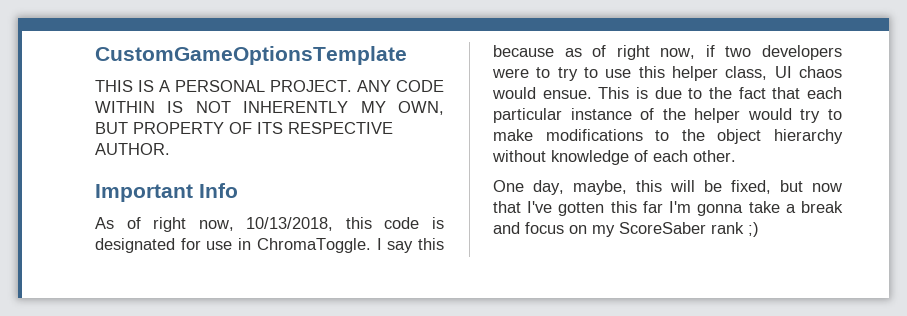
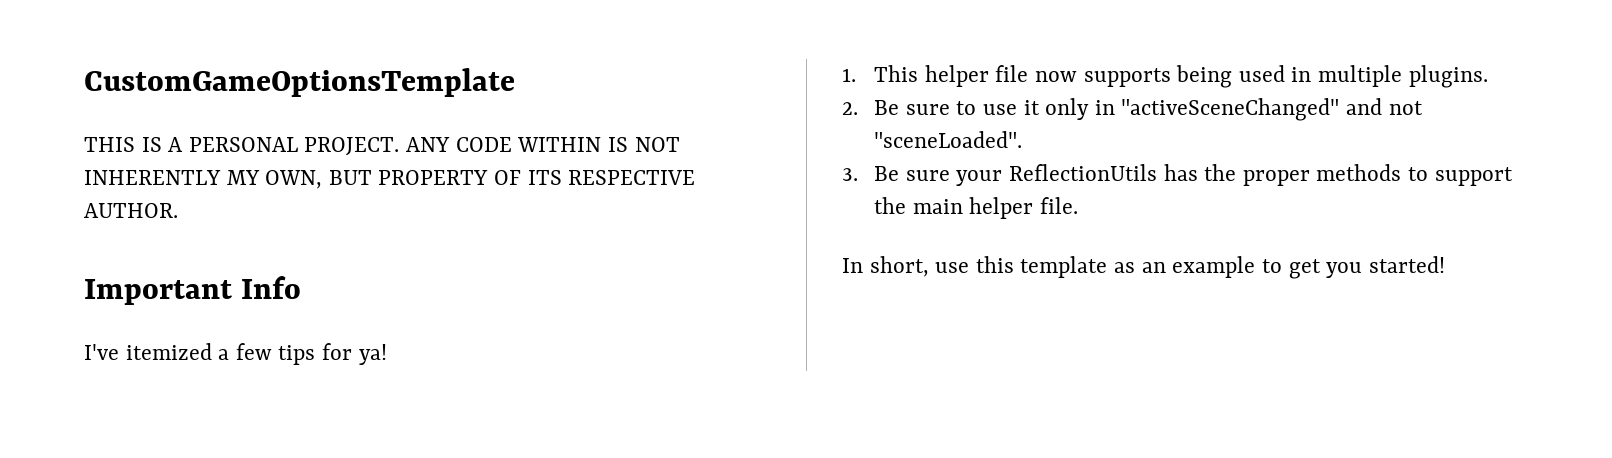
- As of right now, 10/13/2018, this code is designated for use in ChromaToggle. I say this because as of right now, if two developers were to try to use this helper class, UI chaos would ensue. This is due to the fact that each particular instance of the helper would try to make modifications to the object hierarchy without knowledge of each other.
- One day, maybe, this will be fixed, but now that I've gotten this far I'm gonna take a break and focus on my ScoreSaber rank ;)
+ I've itemized a few tips for ya!
+ 1. This helper file now supports being used in multiple plugins.
+ 2. Be sure to use it only in "activeSceneChanged" and not "sceneLoaded".
+ 3. Be sure your ReflectionUtils has the proper methods to support the main helper file.
+ In short, use this template as an example to get you started!

